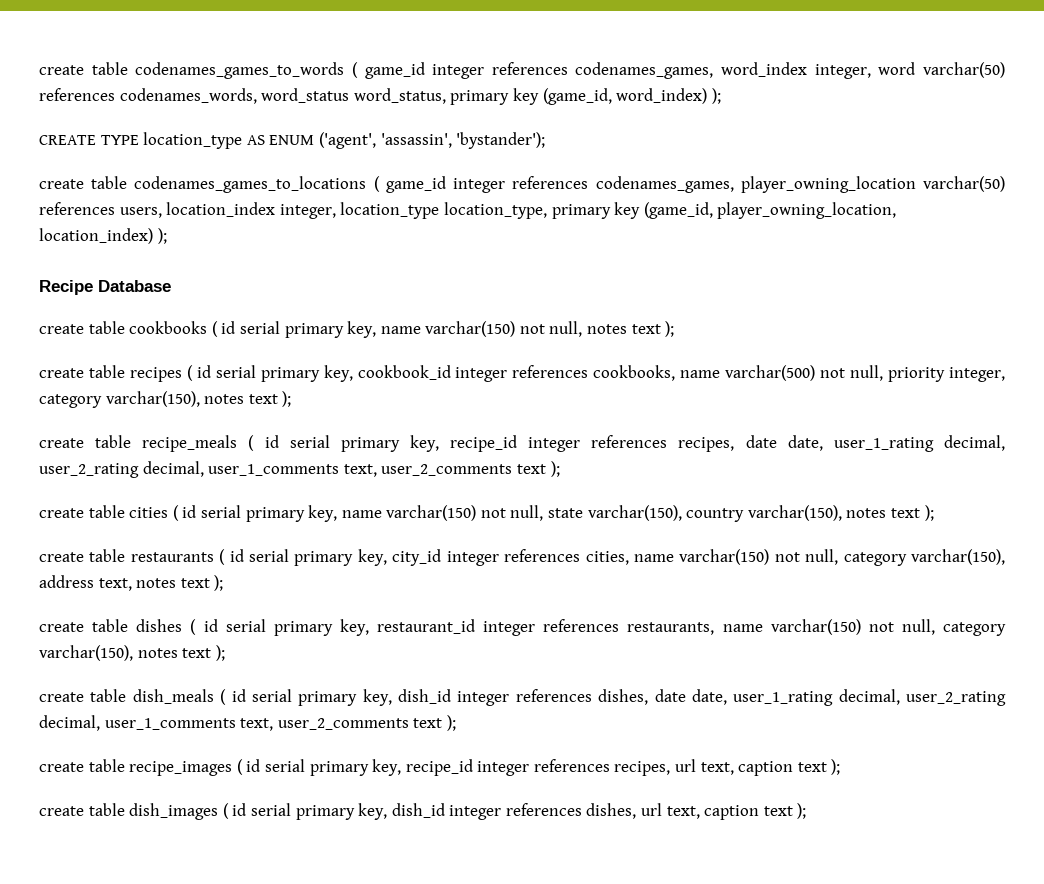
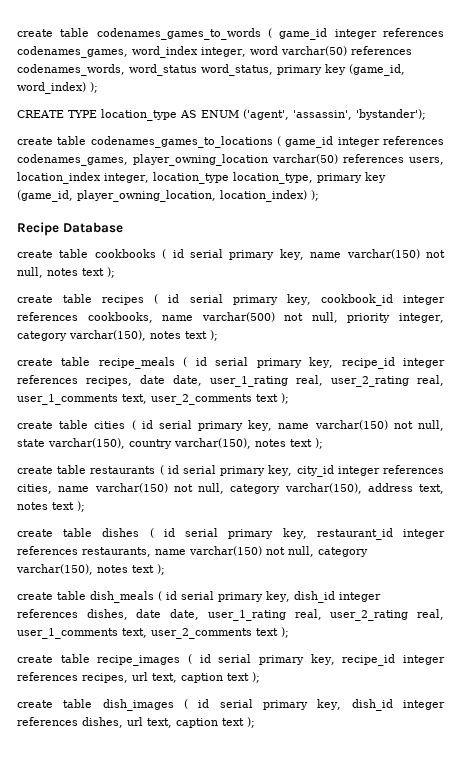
- create table recipe_meals ( id serial primary key, recipe_id integer references recipes, date date, user_1_rating decimal, user_2_rating decimal, user_1_comments text, user_2_comments text );
+ create table recipe_meals ( id serial primary key, recipe_id integer references recipes, date date, user_1_rating real, user_2_rating real, user_1_comments text, user_2_comments text );
- create table dish_meals ( id serial primary key, dish_id integer references dishes, date date, user_1_rating decimal, user_2_rating decimal, user_1_comments text, user_2_comments text );
+ create table dish_meals ( id serial primary key, dish_id integer references dishes, date date, user_1_rating real, user_2_rating real, user_1_comments text, user_2_comments text );

